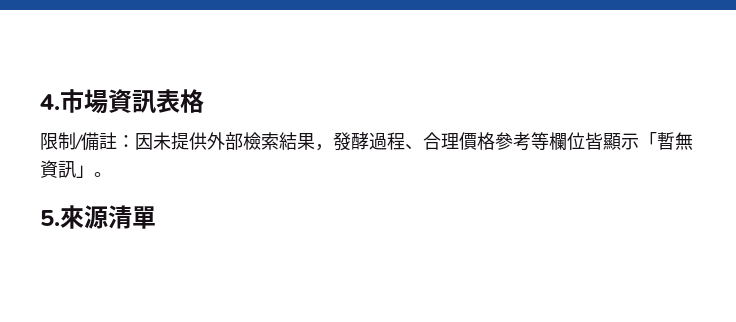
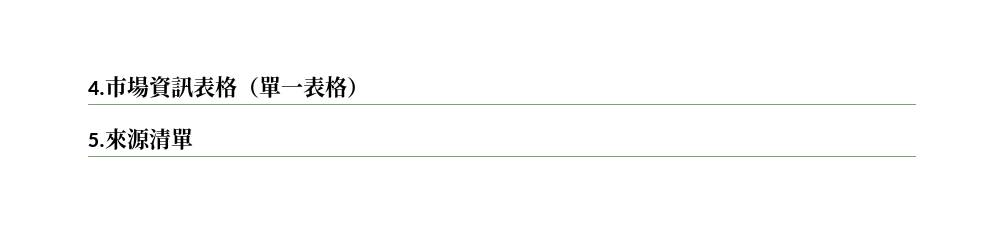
- 4.市場資訊表格
- 限制/備註：因未提供外部檢索結果，發酵過程、合理價格參考等欄位皆顯示「暫無資訊」。
+ 4.市場資訊表格（單一表格）

